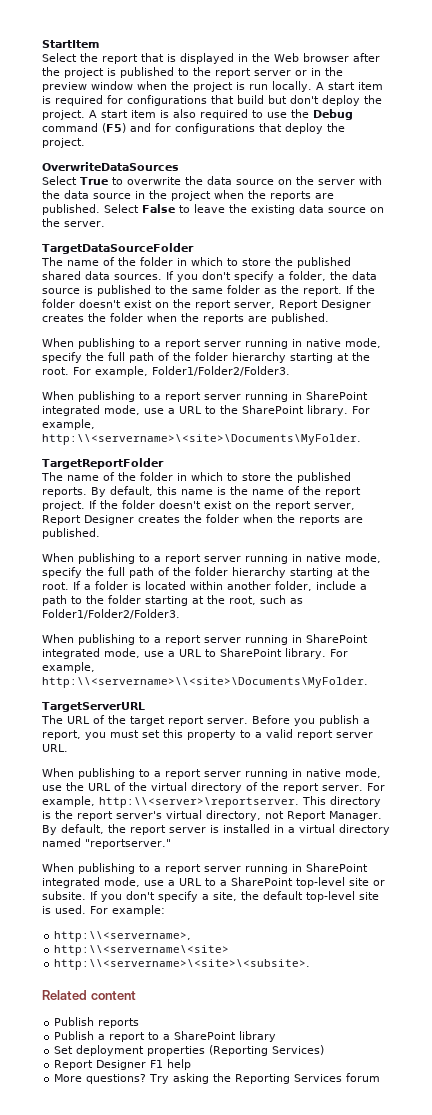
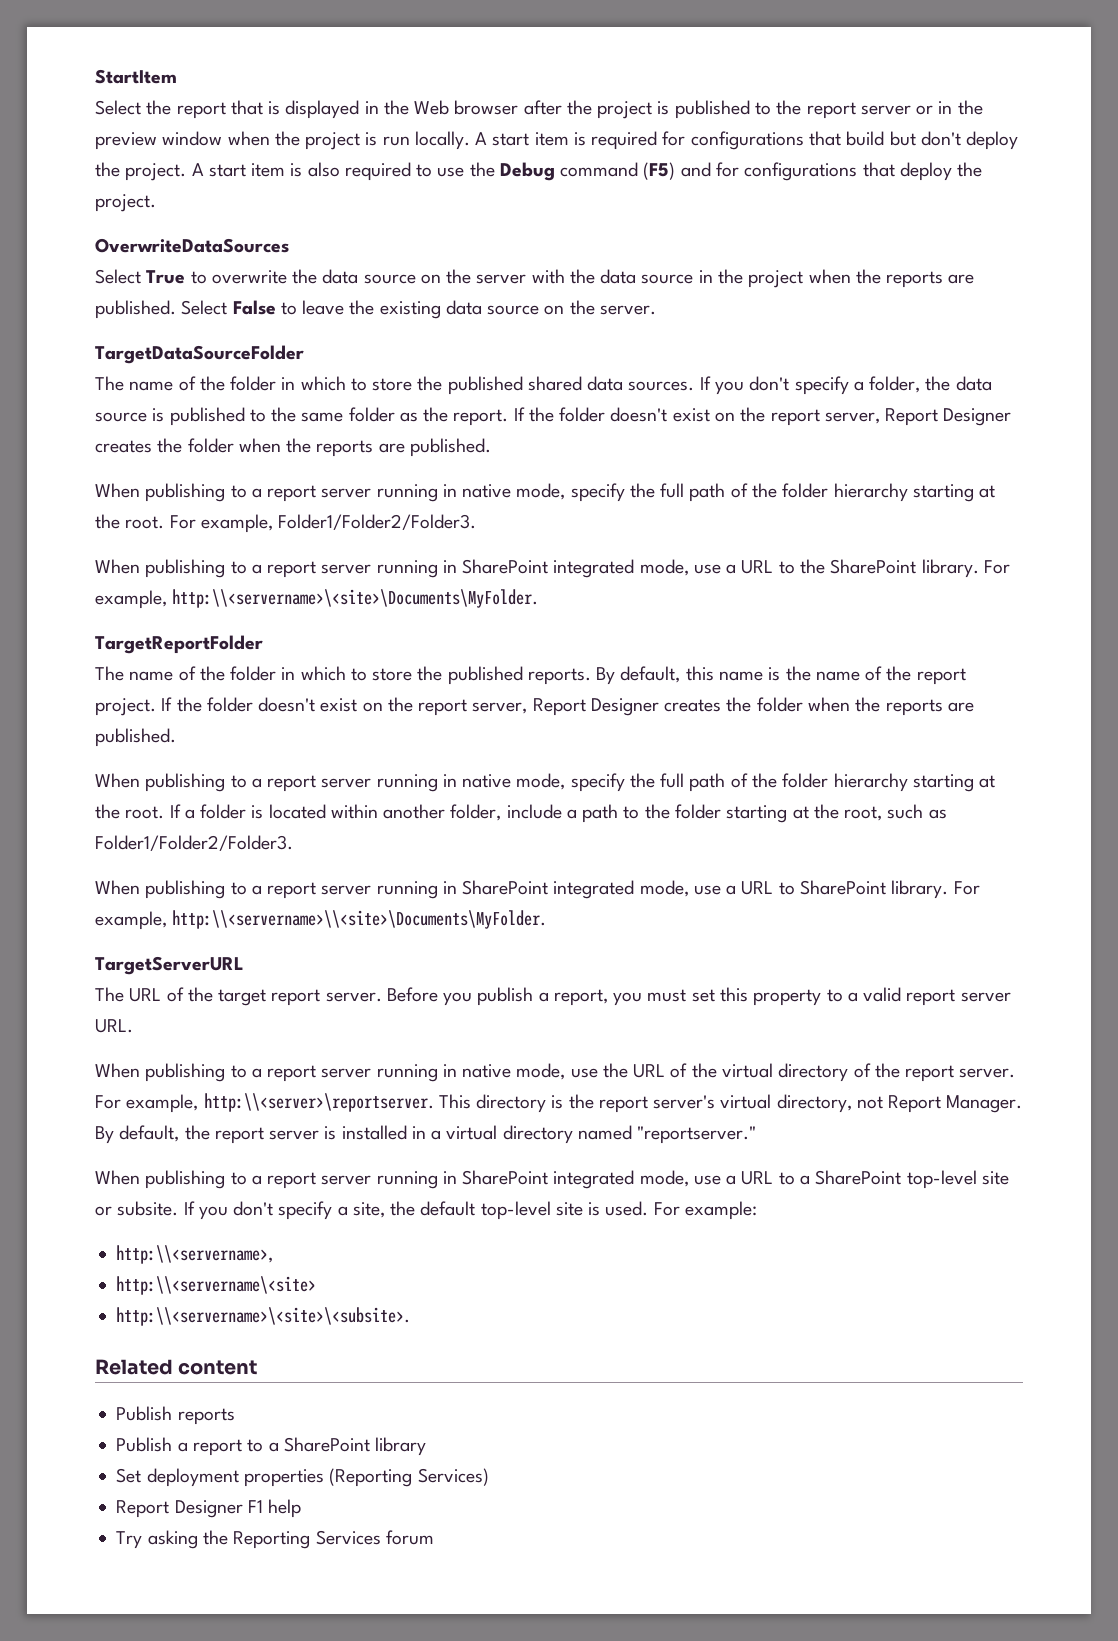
- More questions?

